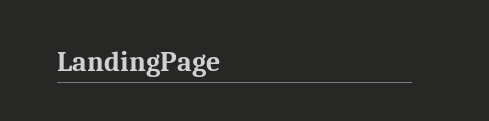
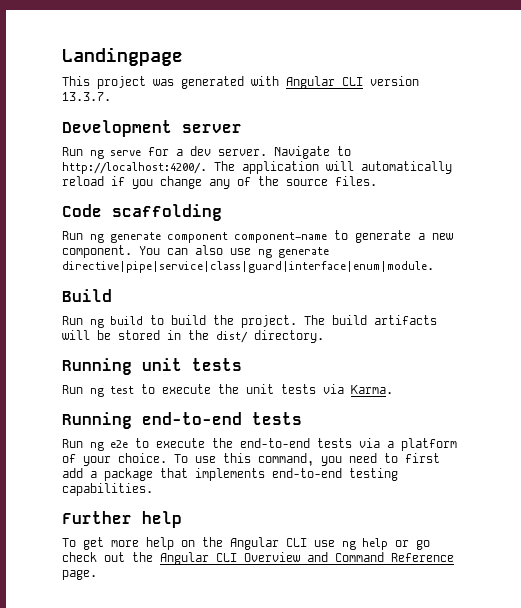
- LandingPage
+ Landingpage
+ This project was generated with Angular CLI version 13.3.7.
+ Development server
+ Run ng serve for a dev server. Navigate to http://localhost:4200/. The application will automatically reload if you change any of the source files.
+ Code scaffolding
+ Run ng generate component component-name to generate a new component. You can also use ng generate directive|pipe|service|class|guard|interface|enum|module.
+ Build
+ Run ng build to build the project. The build artifacts will be stored in the dist/ directory.
+ Running unit tests
+ Run ng test to execute the unit tests via Karma.
+ Running end-to-end tests
+ Run ng e2e to execute the end-to-end tests via a platform of your choice. To use this command, you need to first add a package that implements end-to-end testing capabilities.
+ Further help
+ To get more help on the Angular CLI use ng help or go check out the Angular CLI Overview and Command Reference page.

